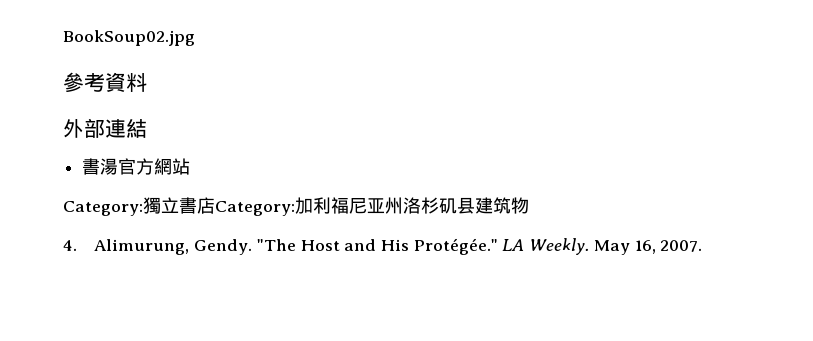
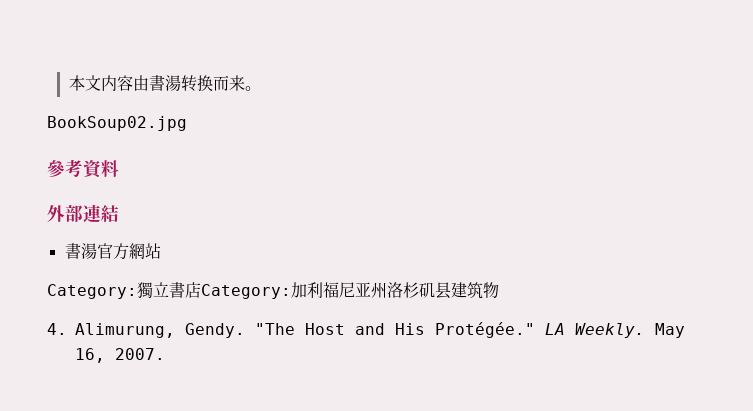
+ 本文内容由書湯转换而来。

